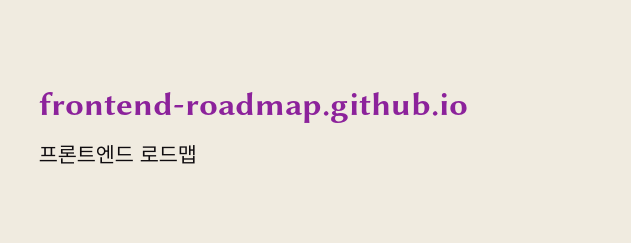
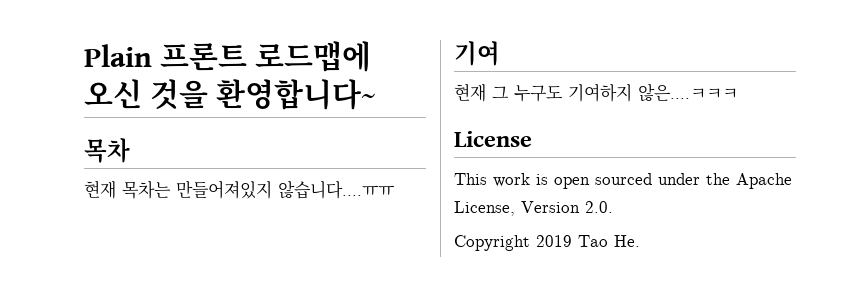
- frontend-roadmap.github.io
- 프론트엔드 로드맵
+ Plain 프론트 로드맵에 오신 것을 환영합니다~
+ 목차
+ 현재 목차는 만들어져있지 않습니다....ㅠㅠ
+ 기여
+ 현재 그 누구도 기여하지 않은....ㅋㅋㅋ
+ License
+ This work is open sourced under the Apache License, Version 2.0.
+ Copyright 2019 Tao He.

